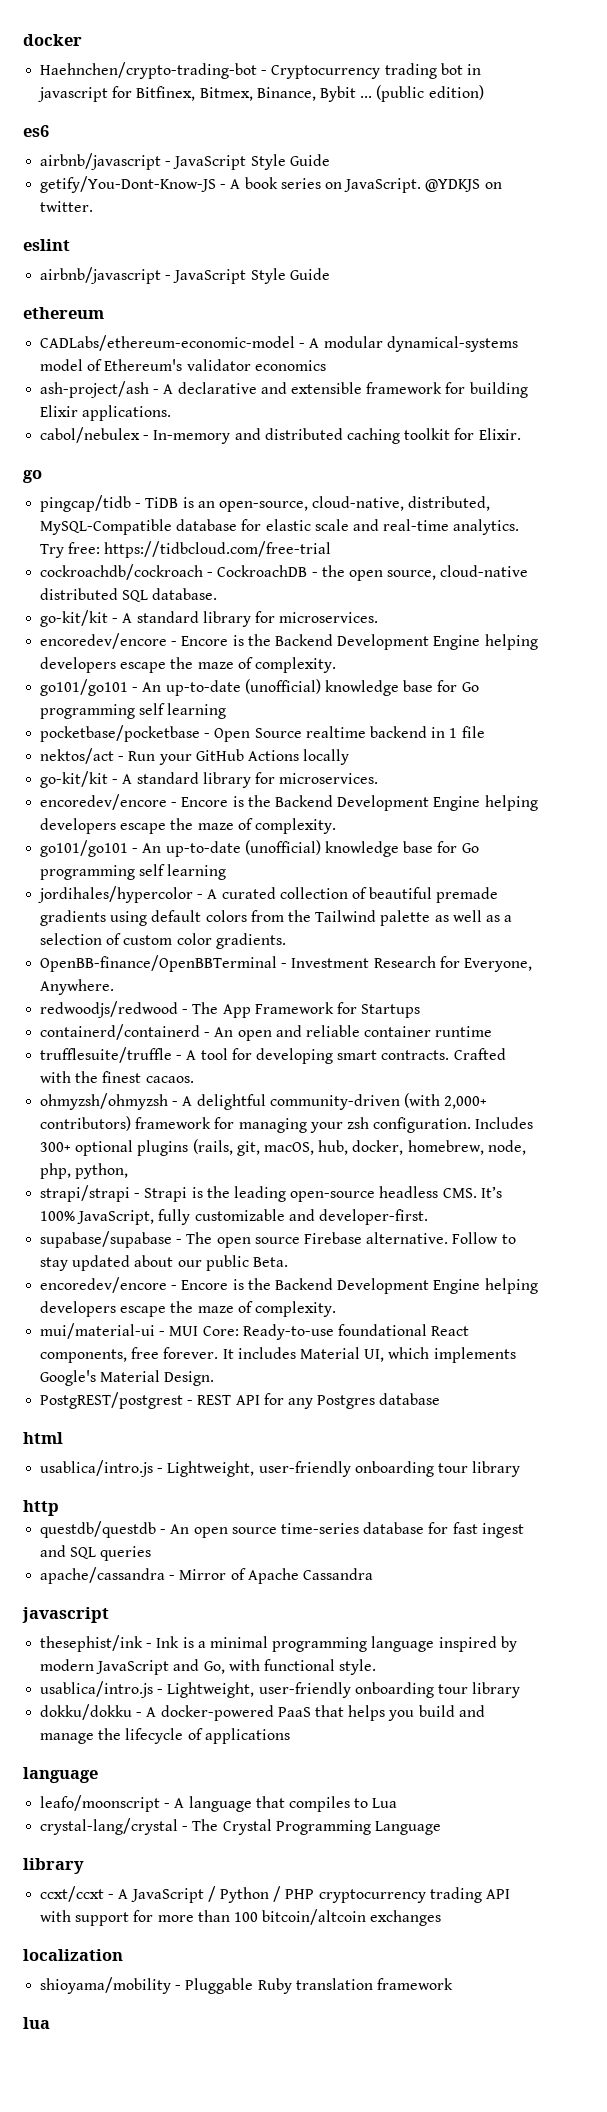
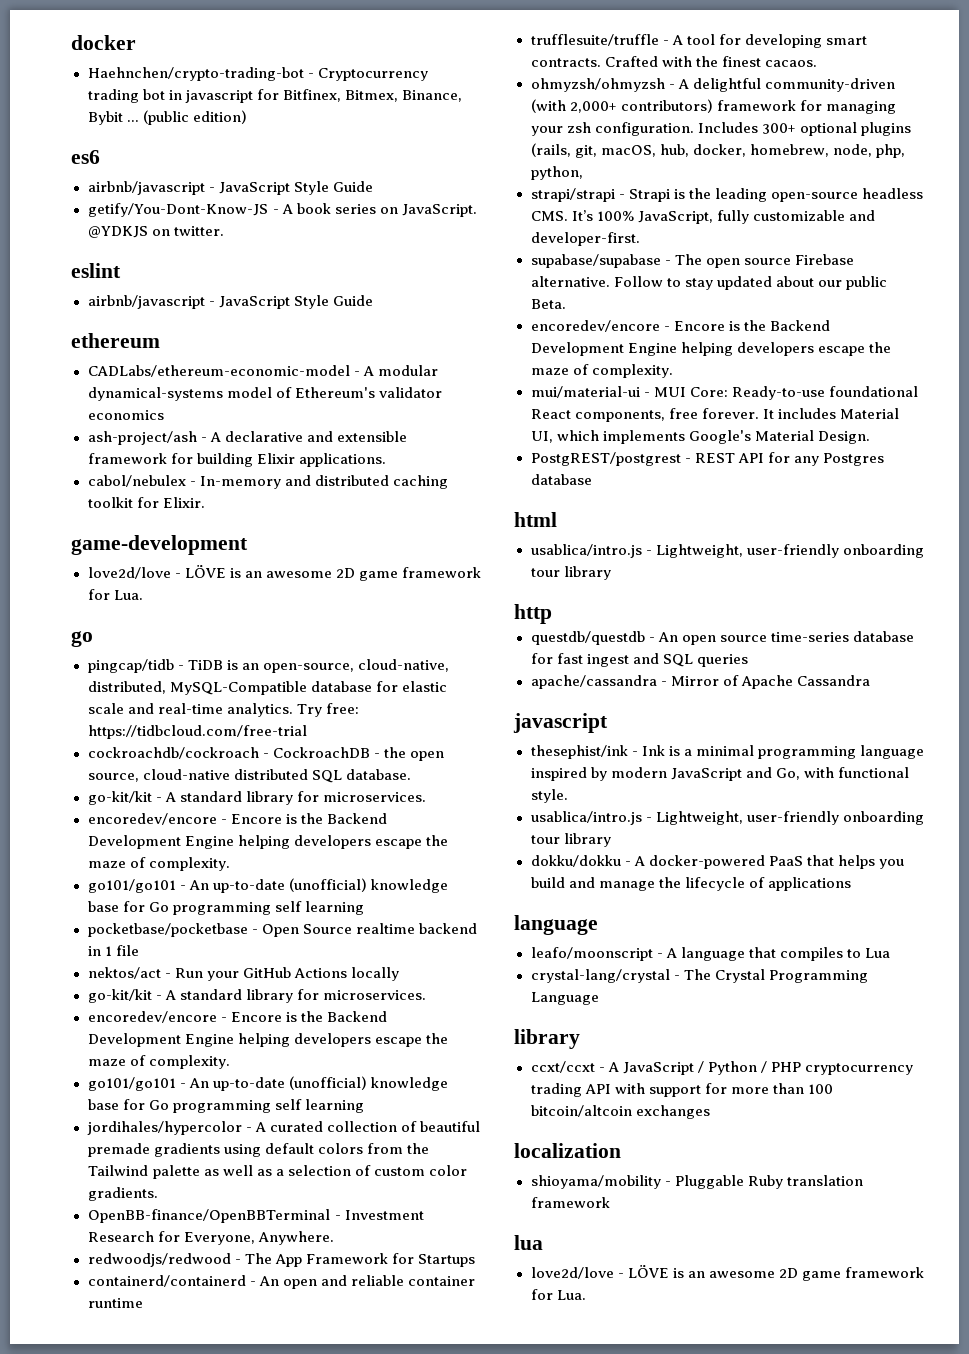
+ game-development
+ love2d/love - LÖVE is an awesome 2D game framework for Lua.
  lua
+ love2d/love - LÖVE is an awesome 2D game framework for Lua.

